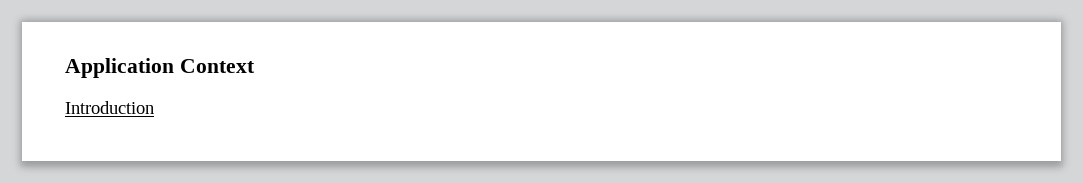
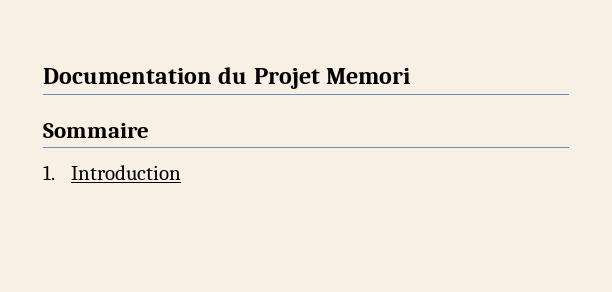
- Application Context
- Introduction
+ Documentation du Projet Memori
+ Sommaire
+ 1. Introduction

